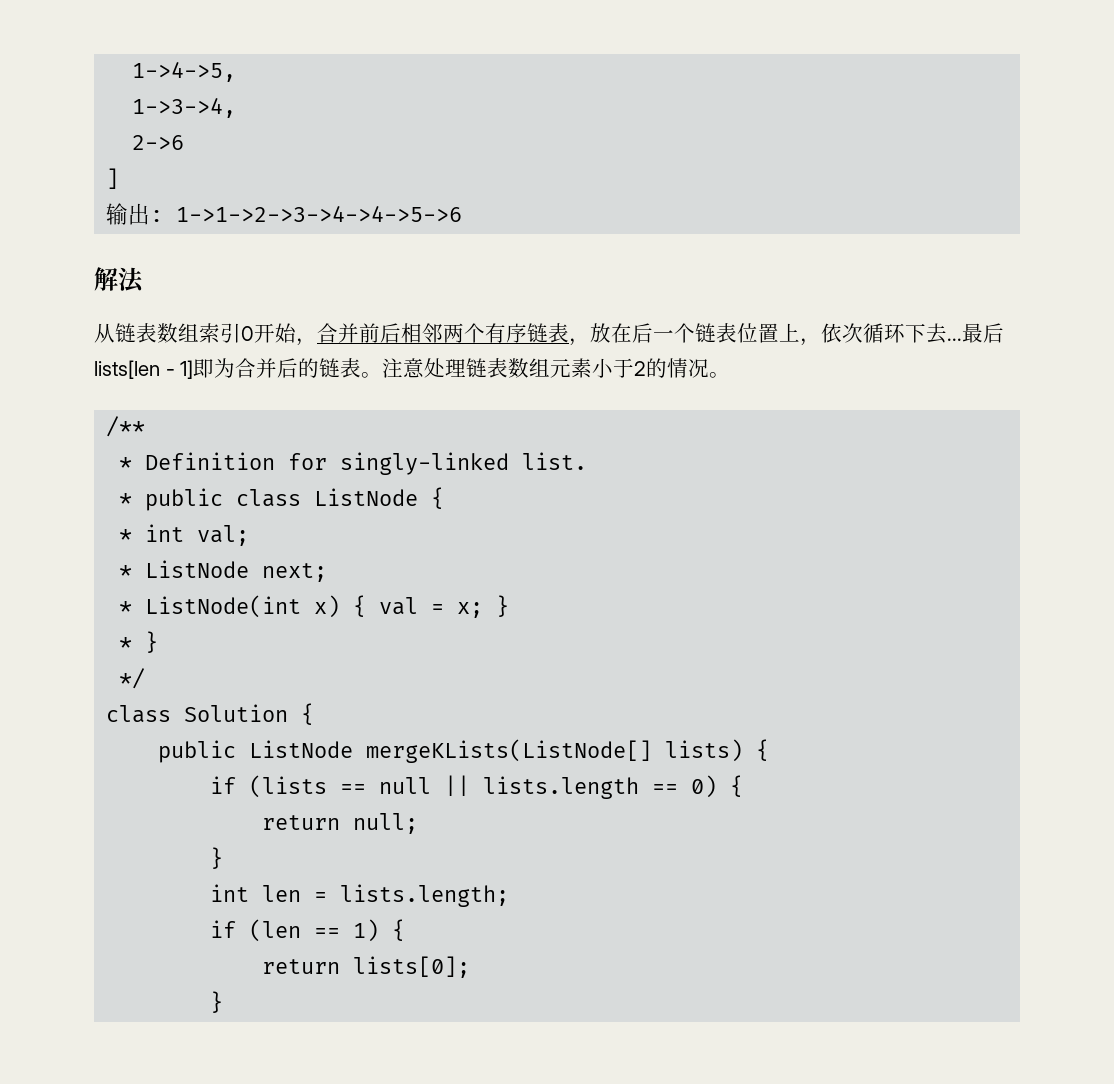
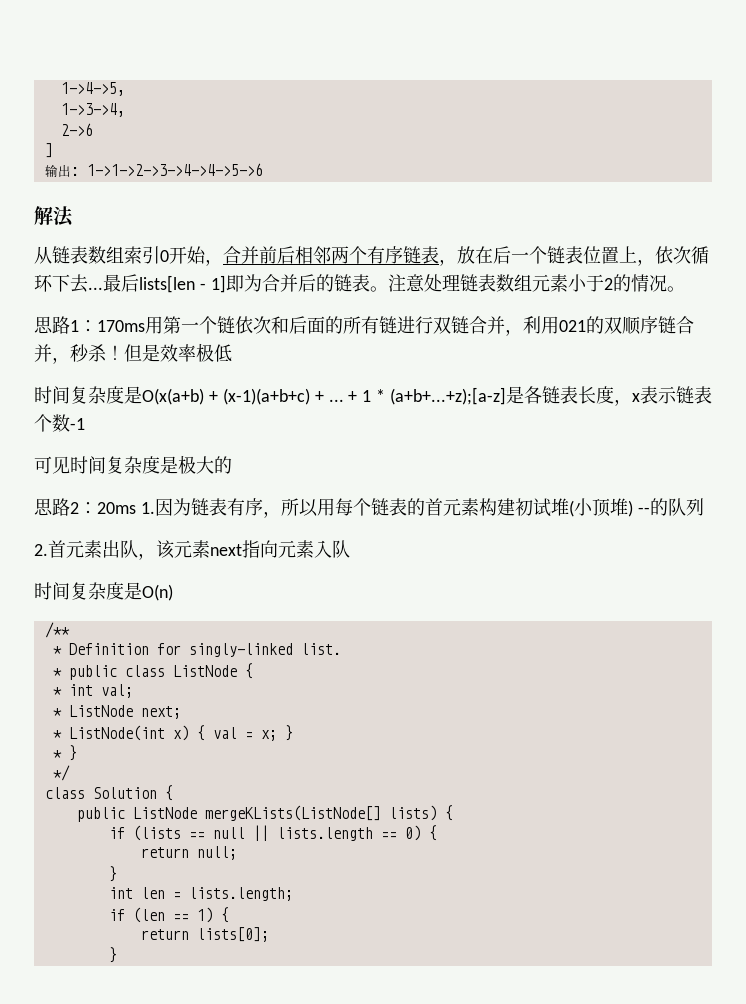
+ 思路1：170ms用第一个链依次和后面的所有链进行双链合并，利用021的双顺序链合并，秒杀！但是效率极低
+ 时间复杂度是O(x(a+b) + (x-1)(a+b+c) + ... + 1 * (a+b+...+z);[a-z]是各链表长度，x表示链表个数-1
+ 可见时间复杂度是极大的
+ 思路2：20ms 1.因为链表有序，所以用每个链表的首元素构建初试堆(小顶堆) --的队列
+ 2.首元素出队，该元素next指向元素入队
+ 时间复杂度是O(n)

